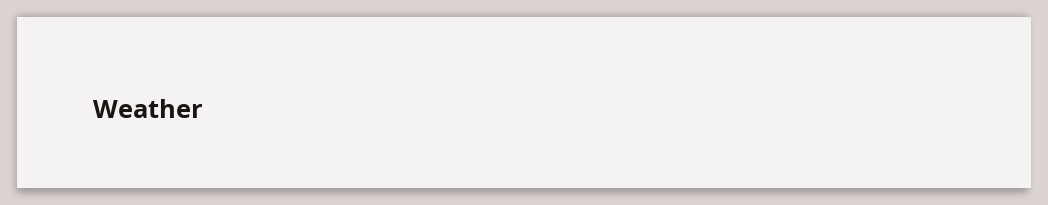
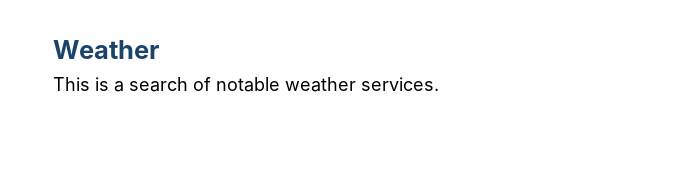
+ This is a search of notable weather services.

